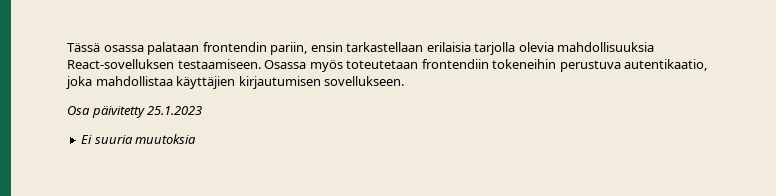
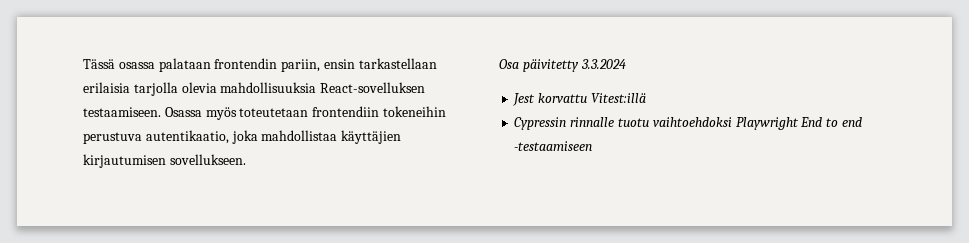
- Osa päivitetty 25.1.2023
- Ei suuria muutoksia
+ Osa päivitetty 3.3.2024
+ Jest korvattu Vitest:illä
+ Cypressin rinnalle tuotu vaihtoehdoksi Playwright End to end -testaamiseen

